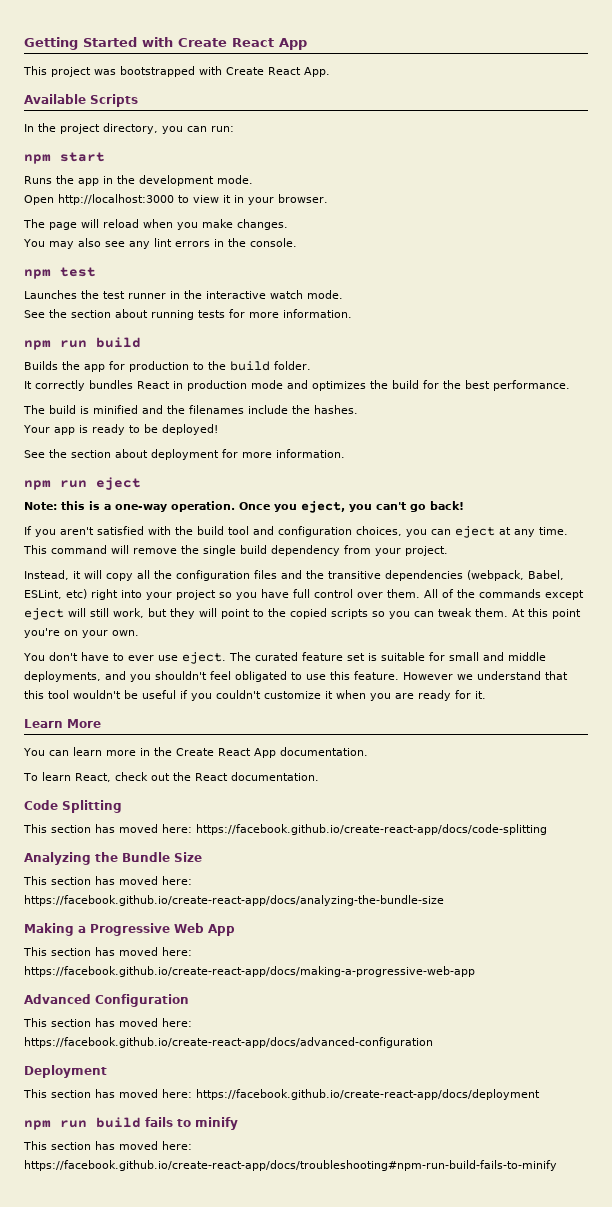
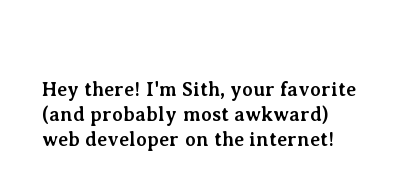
- Getting Started with Create React App
- This project was bootstrapped with Create React App.
- Available Scripts
- In the project directory, you can run:
- npm start
- Runs the app in the development mode.
- Open http://localhost:3000 to view it in your browser.
- The page will reload when you make changes.
- You may also see any lint errors in the console.
- npm test
- Launches the test runner in the interactive watch mode.
- See the section about running tests for more information.
- npm run build
- Builds the app for production to the build folder.
- It correctly bundles React in production mode and optimizes the build for the best performance.
- The build is minified and the filenames include the hashes.
- Your app is ready to be deployed!
- See the section about deployment for more information.
- npm run eject
- Note: this is a one-way operation. Once you eject, you can't go back!
- If you aren't satisfied with the build tool and configuration choices, you can eject at any time. This command will remove the single build dependency from your project.
- Instead, it will copy all the configuration files and the transitive dependencies (webpack, Babel, ESLint, etc) right into your project so you have full control over them. All of the commands except eject will still work, but they will point to the copied scripts so you can tweak them. At this point you're on your own.
- You don't have to ever use eject. The curated feature set is suitable for small and middle deployments, and you shouldn't feel obligated to use this feature. However we understand that this tool wouldn't be useful if you couldn't customize it when you are ready for it.
- Learn More
- You can learn more in the Create React App documentation.
- To learn React, check out the React documentation.
- Code Splitting
- This section has moved here: https://facebook.github.io/create-react-app/docs/code-splitting
- Analyzing the Bundle Size
- This section has moved here: https://facebook.github.io/create-react-app/docs/analyzing-the-bundle-size
- Making a Progressive Web App
- This section has moved here: https://facebook.github.io/create-react-app/docs/making-a-progressive-web-app
- Advanced Configuration
- This section has moved here: https://facebook.github.io/create-react-app/docs/advanced-configuration
- Deployment
- This section has moved here: https://facebook.github.io/create-react-app/docs/deployment
- npm run build fails to minify
- This section has moved here: https://facebook.github.io/create-react-app/docs/troubleshooting#npm-run-build-fails-to-minify
+ Hey there! I'm Sith, your favorite (and probably most awkward) web developer on the internet!

